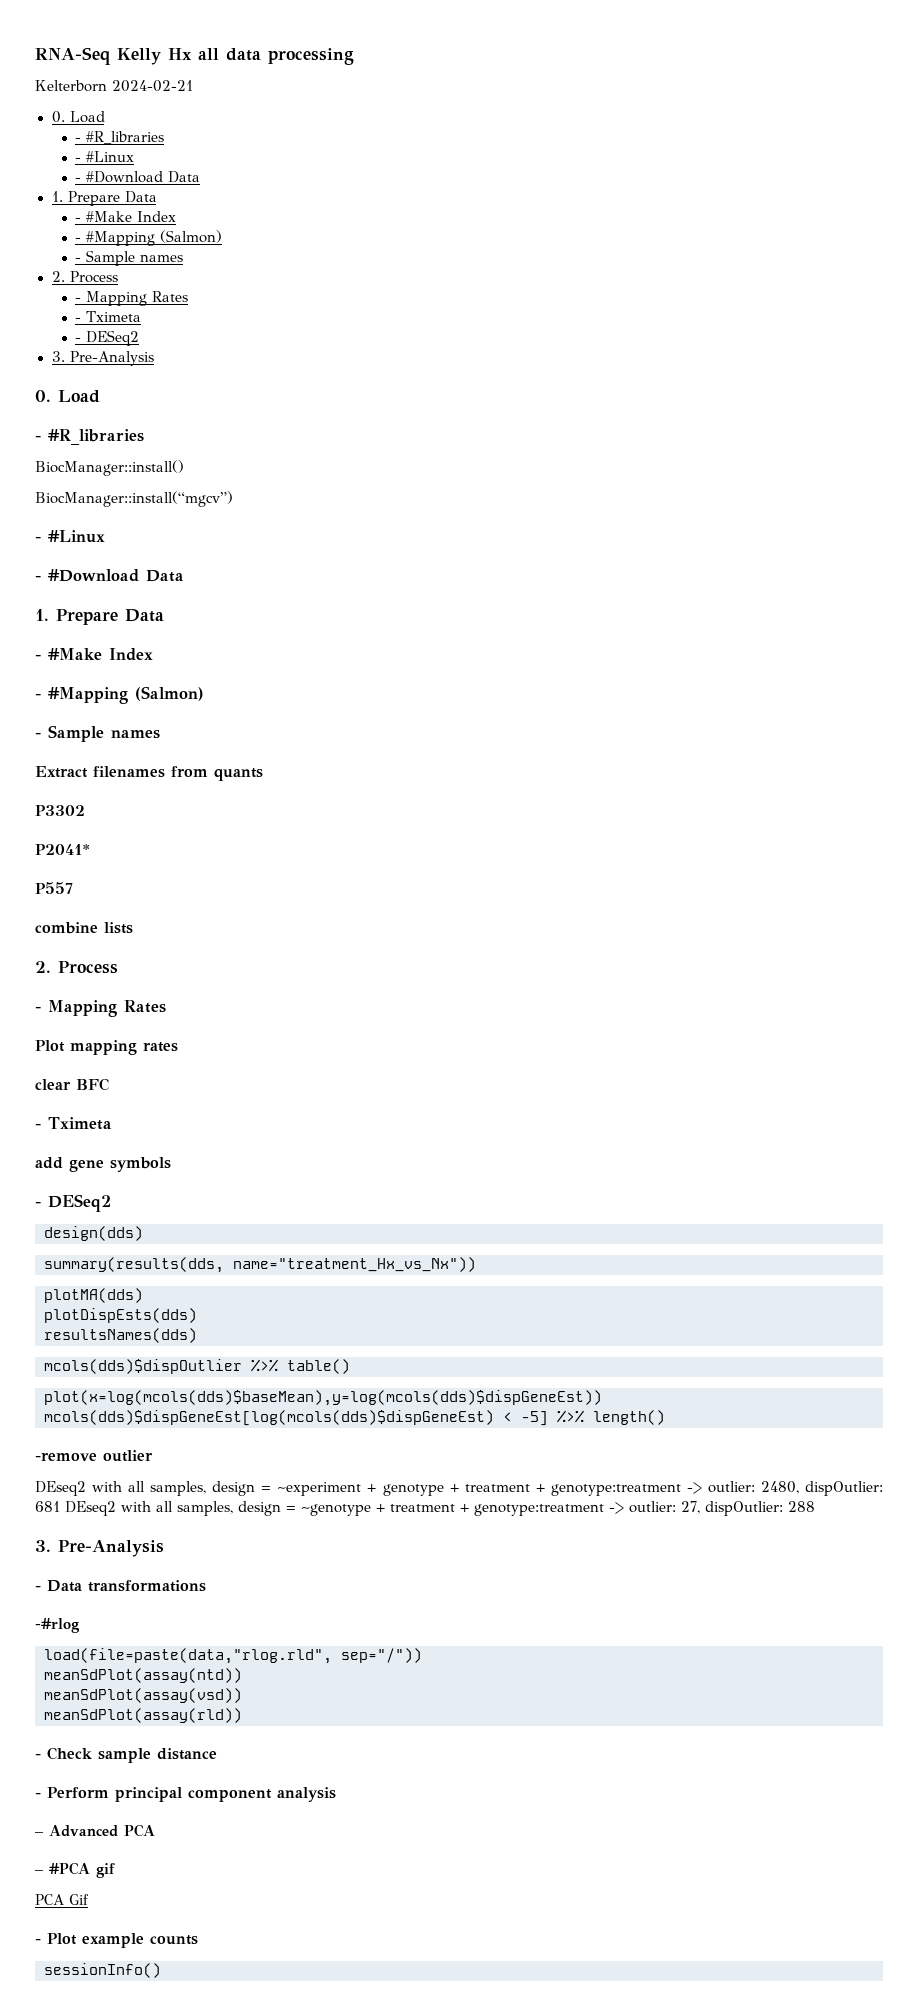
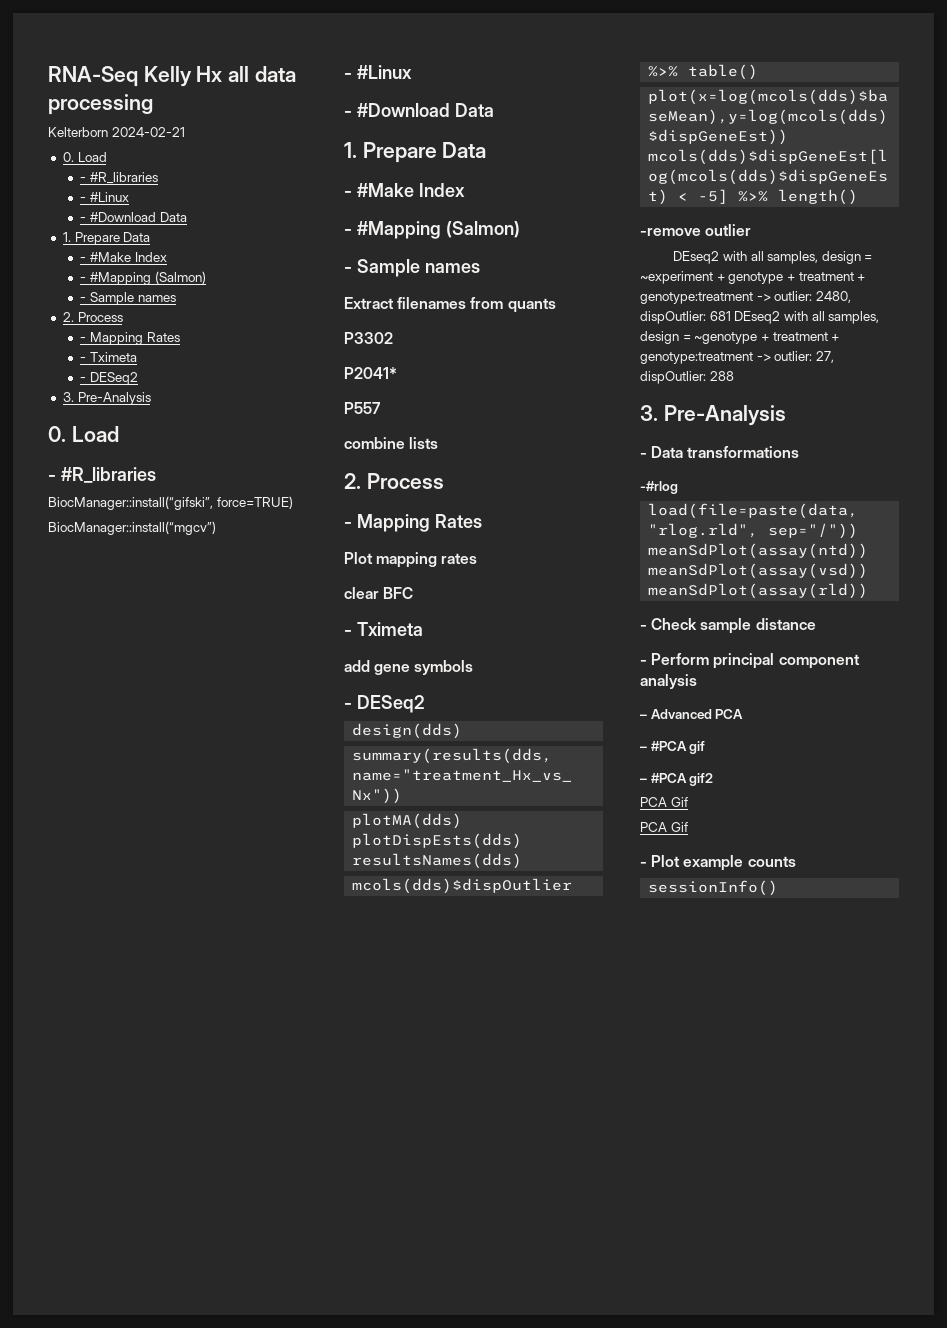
- BiocManager::install()
+ BiocManager::install(“gifski”, force=TRUE)
+ – #PCA gif2
+ PCA Gif

